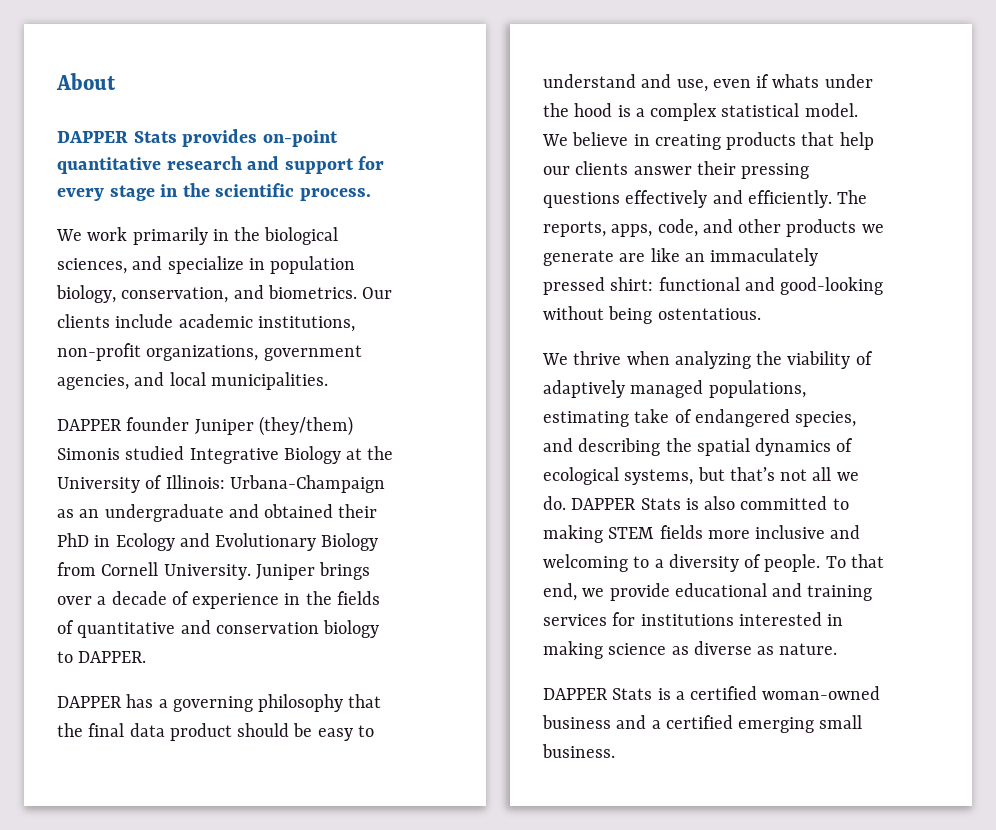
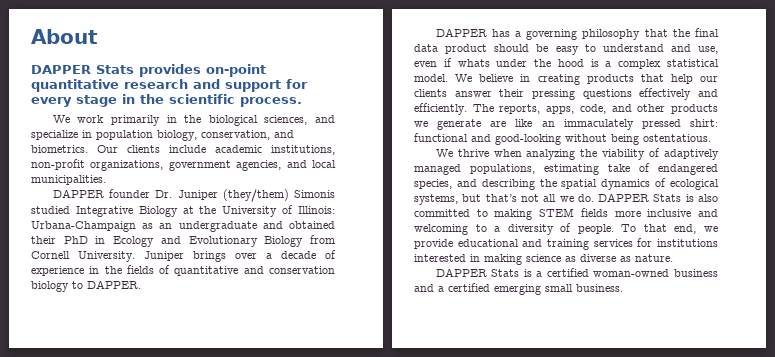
- DAPPER founder Juniper (they/them) Simonis studied Integrative Biology at the University of Illinois: Urbana-Champaign as an undergraduate and obtained their PhD in Ecology and Evolutionary Biology from Cornell University.
+ DAPPER founder Dr. Juniper (they/them) Simonis studied Integrative Biology at the University of Illinois: Urbana-Champaign as an undergraduate and obtained their PhD in Ecology and Evolutionary Biology from Cornell University.

